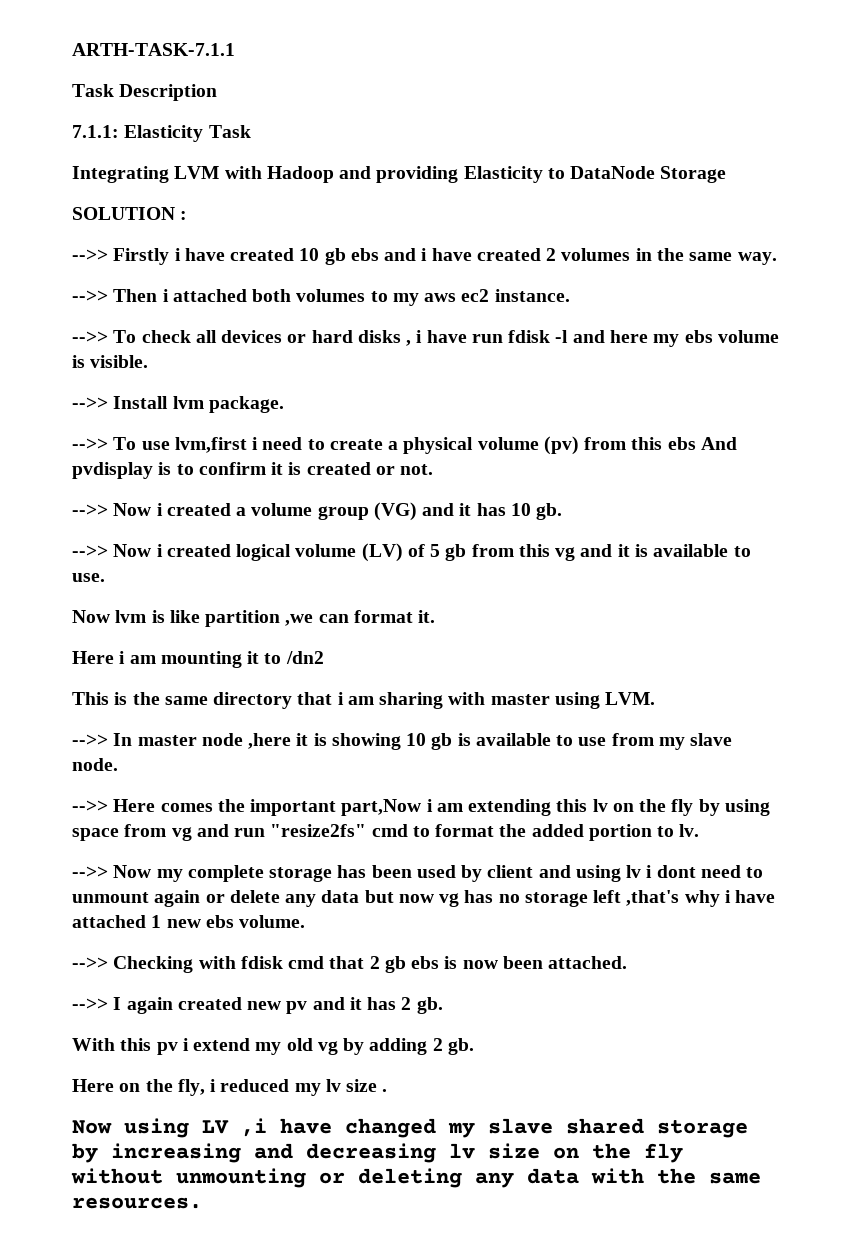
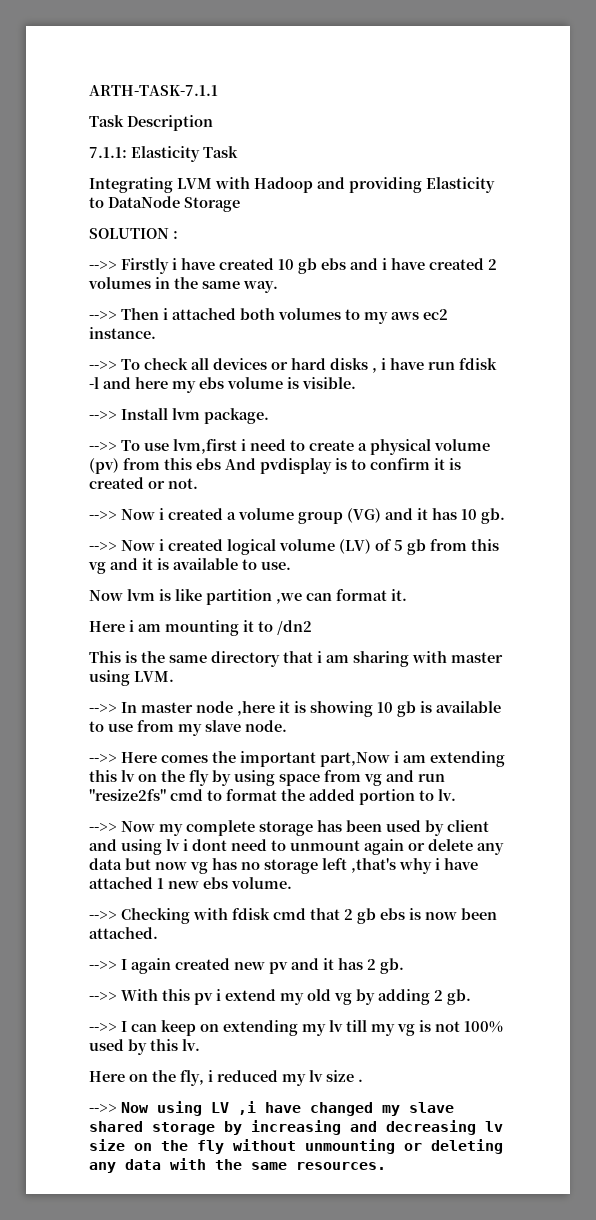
- With this pv i extend my old vg by adding 2 gb.
+ -->> With this pv i extend my old vg by adding 2 gb.
+ -->> I can keep on extending my lv till my vg is not 100% used by this lv.
- Now using LV ,i have changed my slave shared storage by increasing and decreasing lv size on the fly without unmounting or deleting any data with the same resources.
+ -->> Now using LV ,i have changed my slave shared storage by increasing and decreasing lv size on the fly without unmounting or deleting any data with the same resources.

